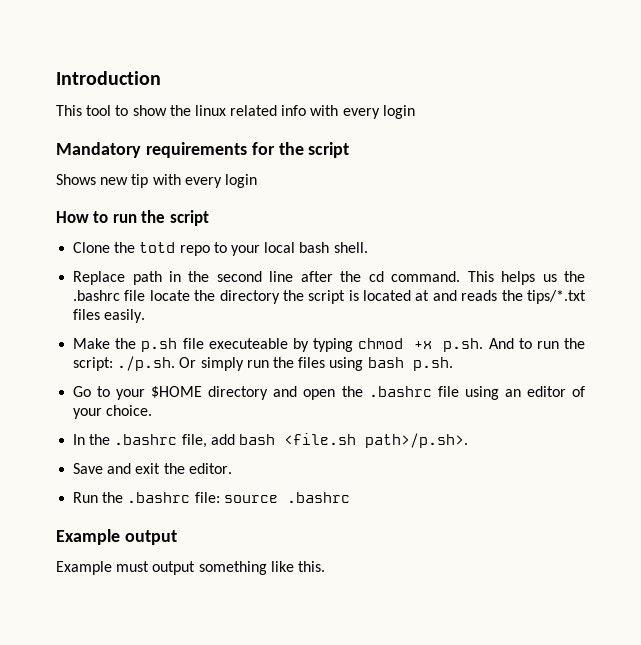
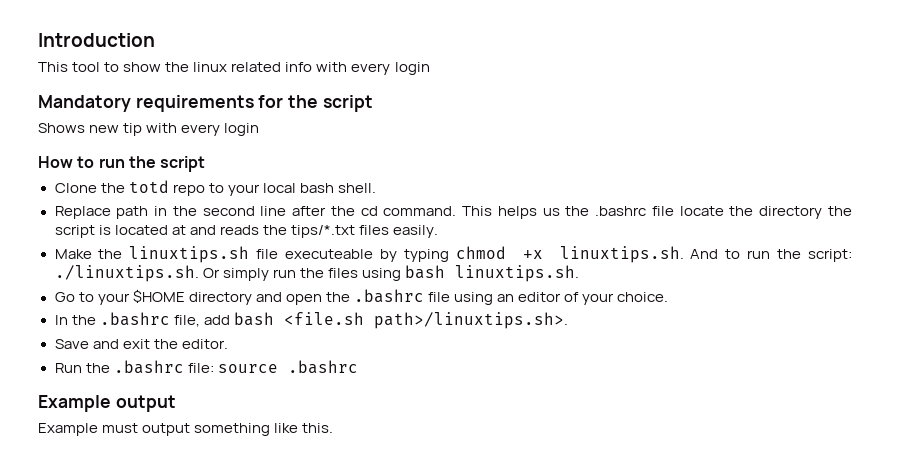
- Make the p.sh file executeable by typing chmod +x p.sh. And to run the script: ./p.sh. Or simply run the files using bash p.sh.
+ Make the linuxtips.sh file executeable by typing chmod +x linuxtips.sh. And to run the script: ./linuxtips.sh. Or simply run the files using bash linuxtips.sh.
- In the .bashrc file, add bash <file.sh path>/p.sh>.
+ In the .bashrc file, add bash <file.sh path>/linuxtips.sh>.

